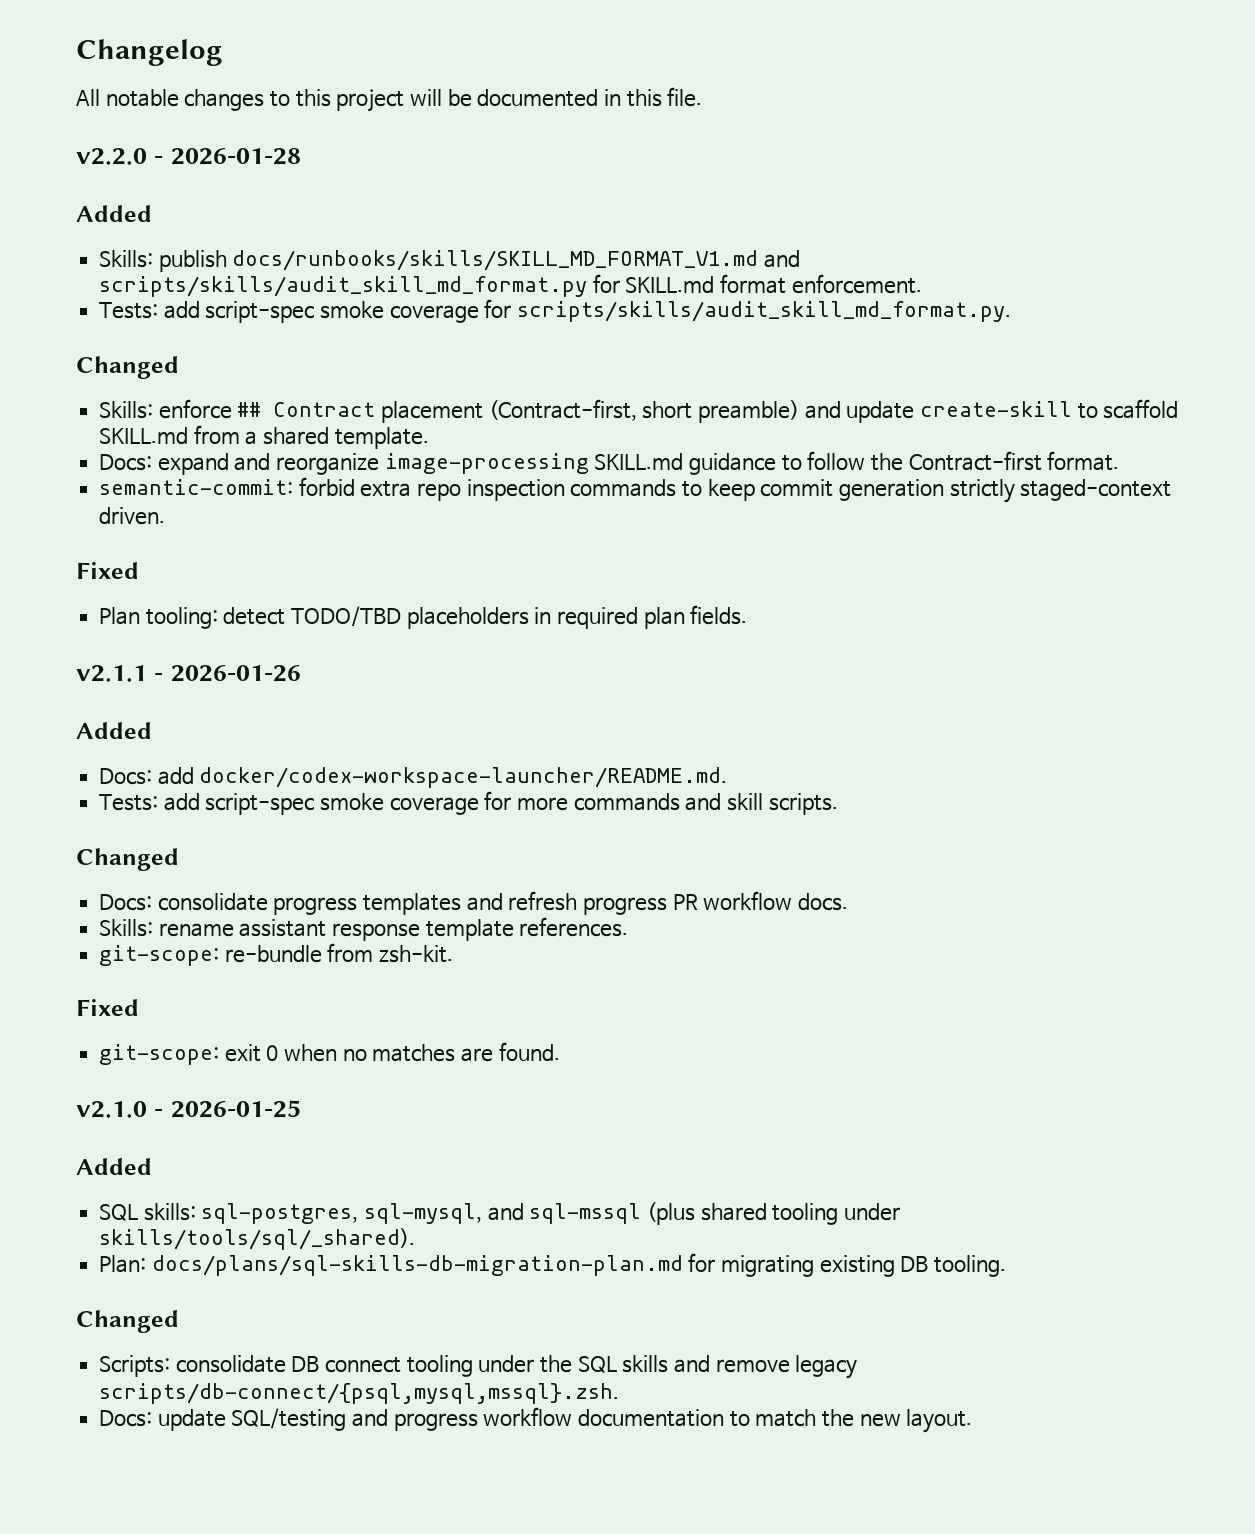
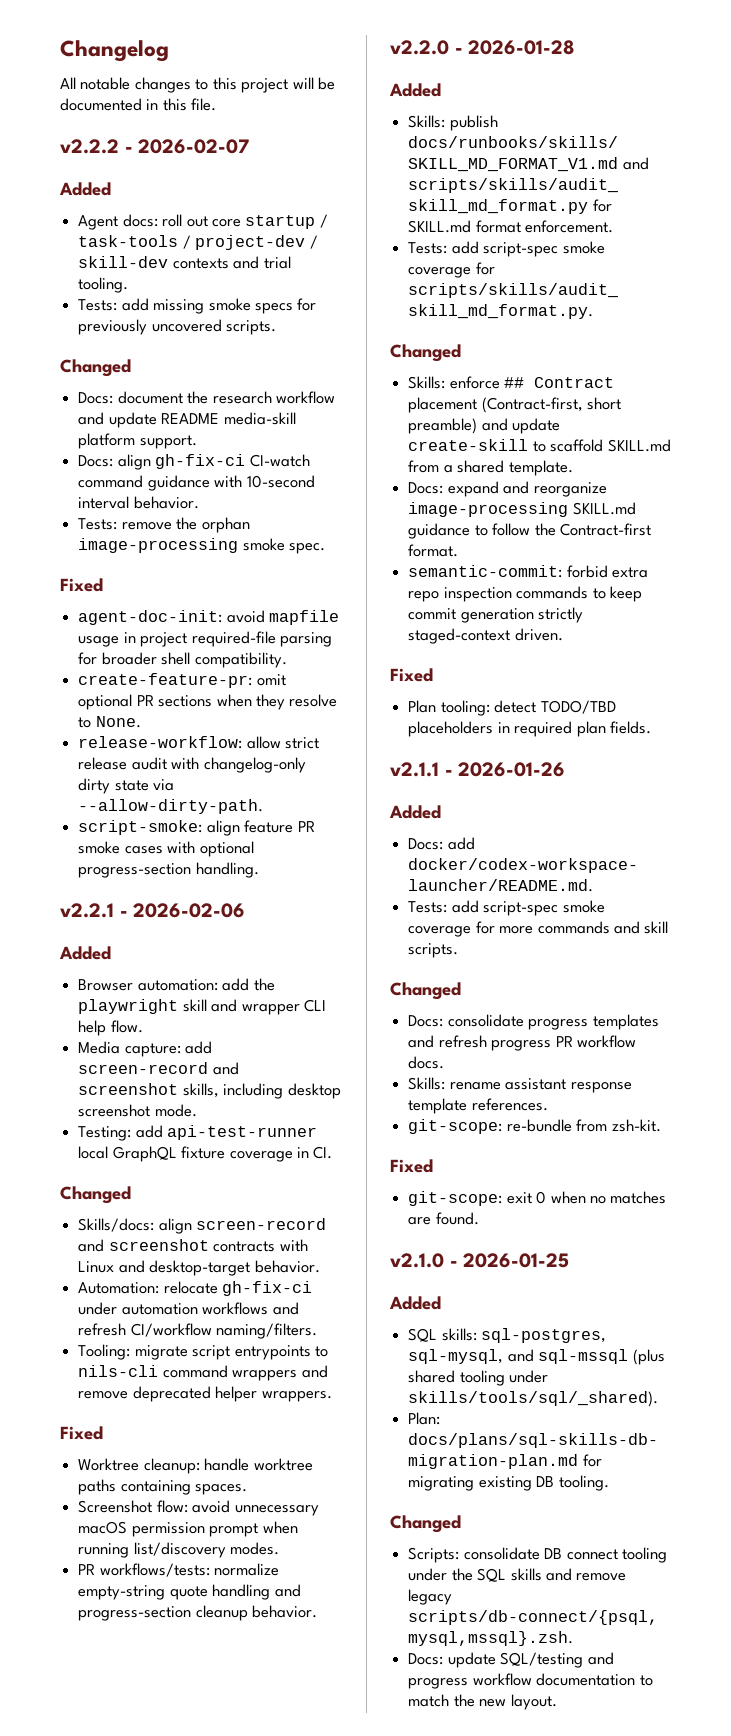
+ v2.2.2 - 2026-02-07
+ Added
+ Agent docs: roll out core startup / task-tools / project-dev / skill-dev contexts and trial tooling.
+ Tests: add missing smoke specs for previously uncovered scripts.
+ Changed
+ Docs: document the research workflow and update README media-skill platform support.
+ Docs: align gh-fix-ci CI-watch command guidance with 10-second interval behavior.
+ Tests: remove the orphan image-processing smoke spec.
+ Fixed
+ agent-doc-init: avoid mapfile usage in project required-file parsing for broader shell compatibility.
+ create-feature-pr: omit optional PR sections when they resolve to None.
+ release-workflow: allow strict release audit with changelog-only dirty state via --allow-dirty-path.
+ script-smoke: align feature PR smoke cases with optional progress-section handling.
+ v2.2.1 - 2026-02-06
+ Added
+ Browser automation: add the playwright skill and wrapper CLI help flow.
+ Media capture: add screen-record and screenshot skills, including desktop screenshot mode.
+ Testing: add api-test-runner local GraphQL fixture coverage in CI.
+ Changed
+ Skills/docs: align screen-record and screenshot contracts with Linux and desktop-target behavior.
+ Automation: relocate gh-fix-ci under automation workflows and refresh CI/workflow naming/filters.
+ Tooling: migrate script entrypoints to nils-cli command wrappers and remove deprecated helper wrappers.
+ Fixed
+ Worktree cleanup: handle worktree paths containing spaces.
+ Screenshot flow: avoid unnecessary macOS permission prompt when running list/discovery modes.
+ PR workflows/tests: normalize empty-string quote handling and progress-section cleanup behavior.

